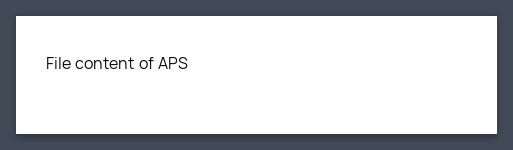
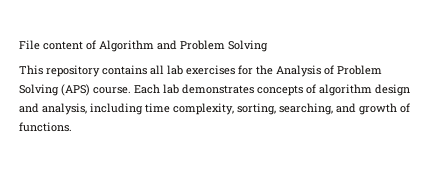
- File content of APS
+ File content of Algorithm and Problem Solving
+ This repository contains all lab exercises for the Analysis of Problem Solving (APS) course. Each lab demonstrates concepts of algorithm design and analysis, including time complexity, sorting, searching, and growth of functions.

